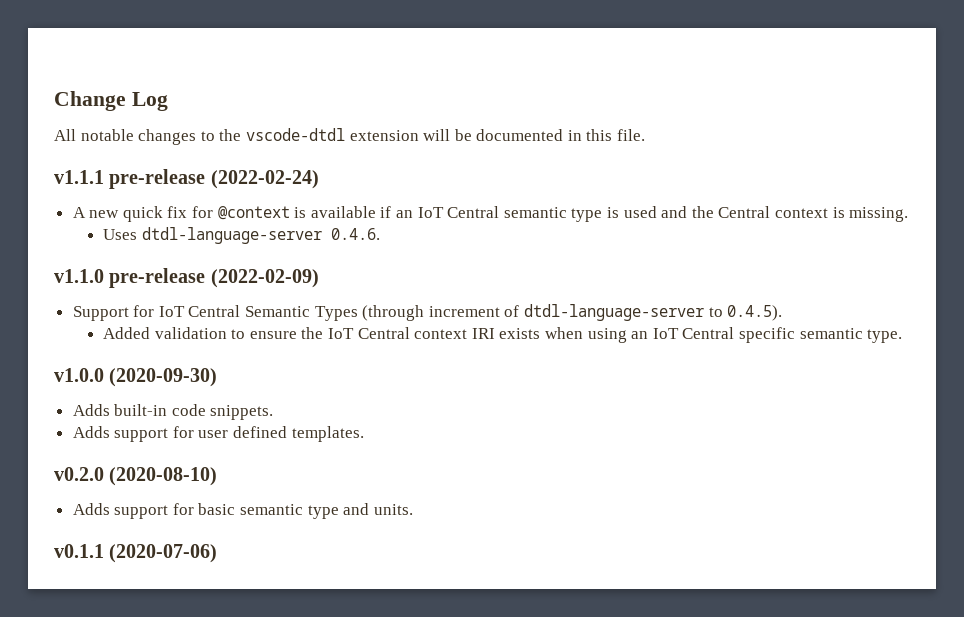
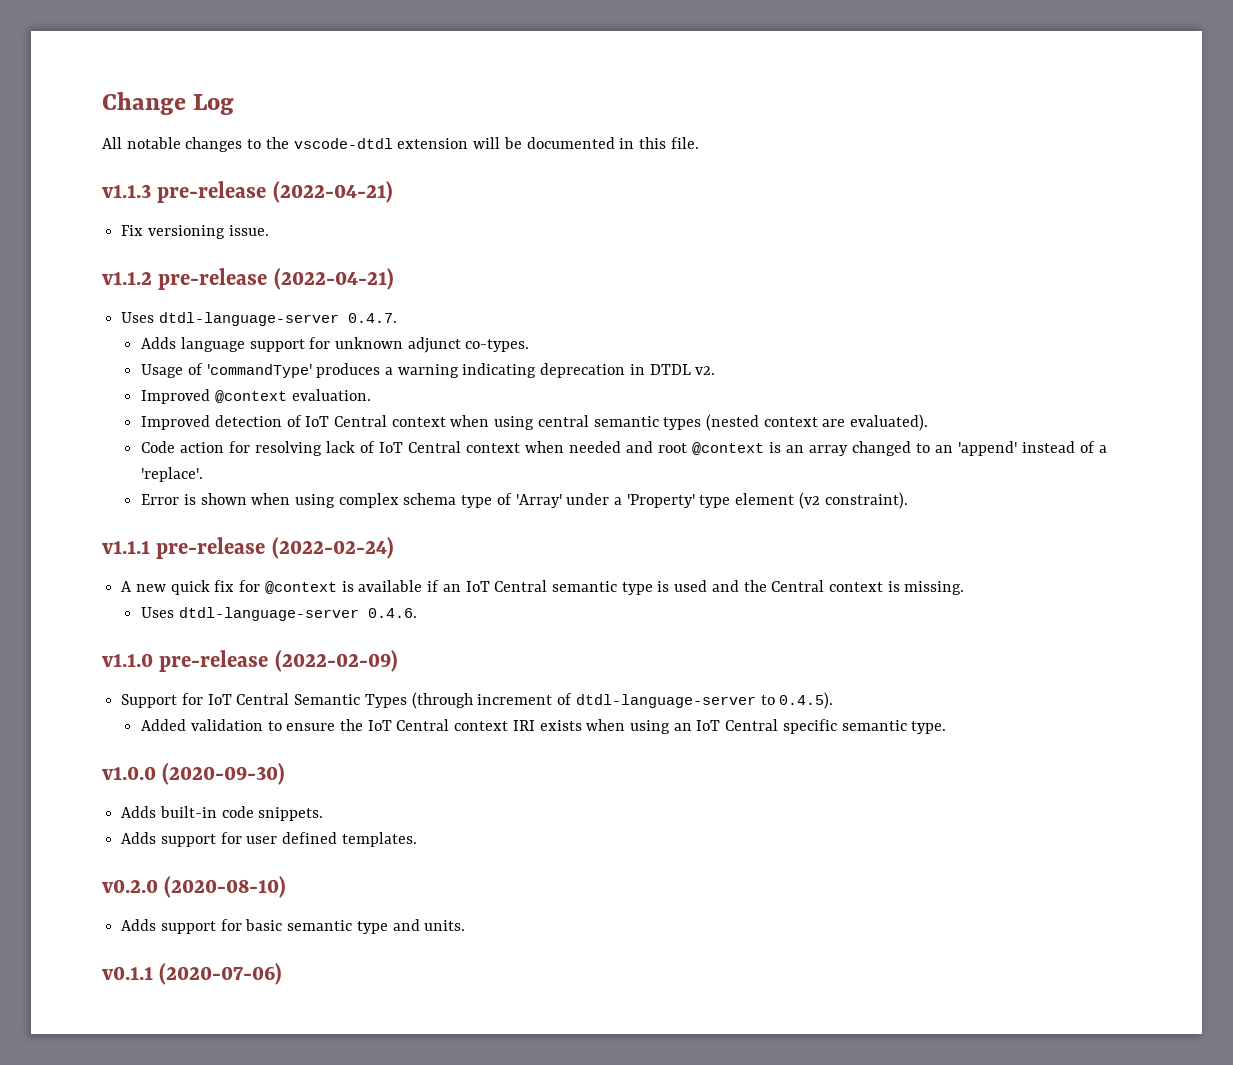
+ v1.1.3 pre-release (2022-04-21)
+ Fix versioning issue.
+ v1.1.2 pre-release (2022-04-21)
+ Uses dtdl-language-server 0.4.7.
+ Adds language support for unknown adjunct co-types.
+ Usage of 'commandType' produces a warning indicating deprecation in DTDL v2.
+ Improved @context evaluation.
+ Improved detection of IoT Central context when using central semantic types (nested context are evaluated).
+ Code action for resolving lack of IoT Central context when needed and root @context is an array changed to an 'append' instead of a 'replace'.
+ Error is shown when using complex schema type of 'Array' under a 'Property' type element (v2 constraint).

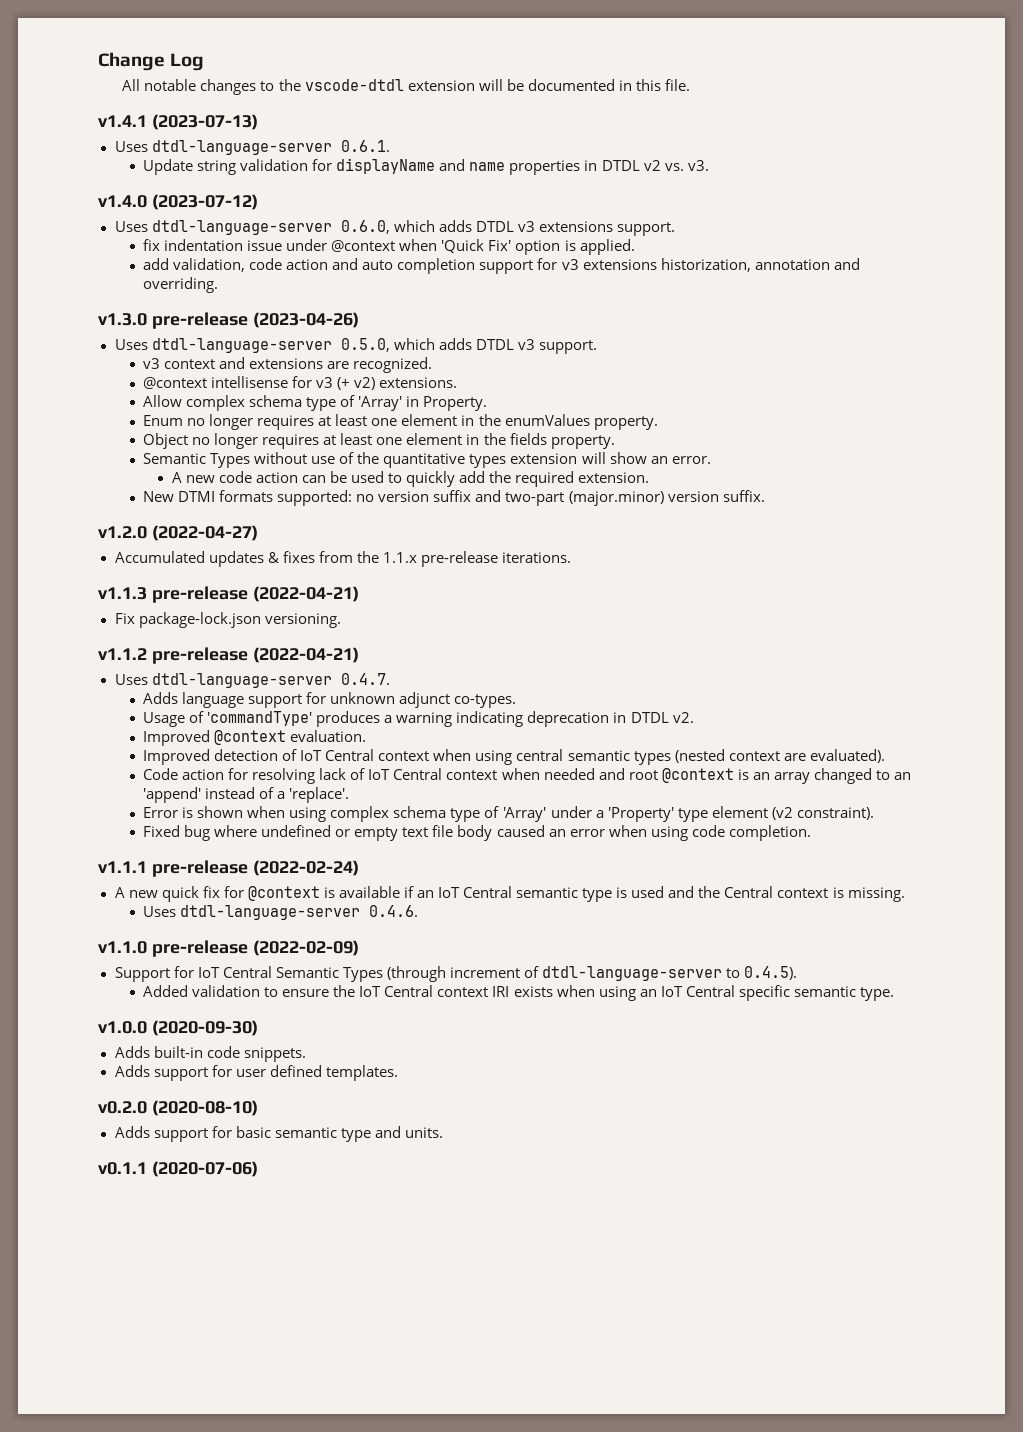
+ v1.4.1 (2023-07-13)
+ Uses dtdl-language-server 0.6.1.
+ Update string validation for displayName and name properties in DTDL v2 vs. v3.
+ v1.4.0 (2023-07-12)
+ Uses dtdl-language-server 0.6.0, which adds DTDL v3 extensions support.
+ fix indentation issue under @context when 'Quick Fix' option is applied.
+ add validation, code action and auto completion support for v3 extensions historization, annotation and overriding.
+ v1.3.0 pre-release (2023-04-26)
+ Uses dtdl-language-server 0.5.0, which adds DTDL v3 support.
+ v3 context and extensions are recognized.
+ @context intellisense for v3 (+ v2) extensions.
+ Allow complex schema type of 'Array' in Property.
+ Enum no longer requires at least one element in the enumValues property.
+ Object no longer requires at least one element in the fields property.
+ Semantic Types without use of the quantitative types extension will show an error.
+ A new code action can be used to quickly add the required extension.
+ New DTMI formats supported: no version suffix and two-part (major.minor) version suffix.
+ v1.2.0 (2022-04-27)
+ Accumulated updates & fixes from the 1.1.x pre-release iterations.
- Fix versioning issue.
+ Fix package-lock.json versioning.
+ Fixed bug where undefined or empty text file body caused an error when using code completion.

